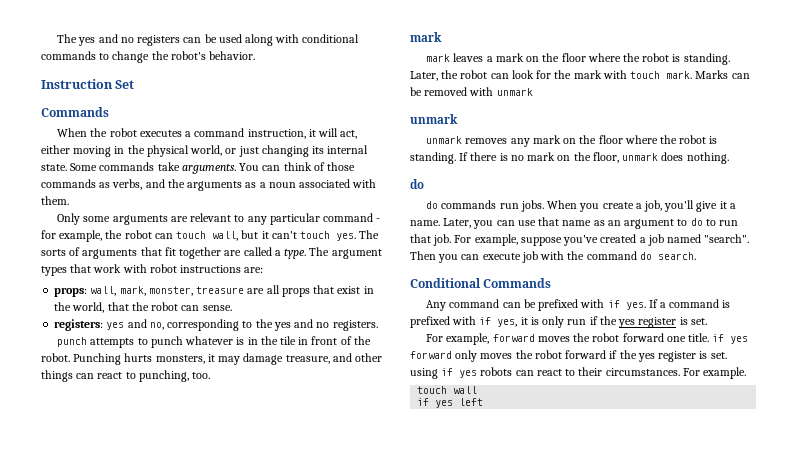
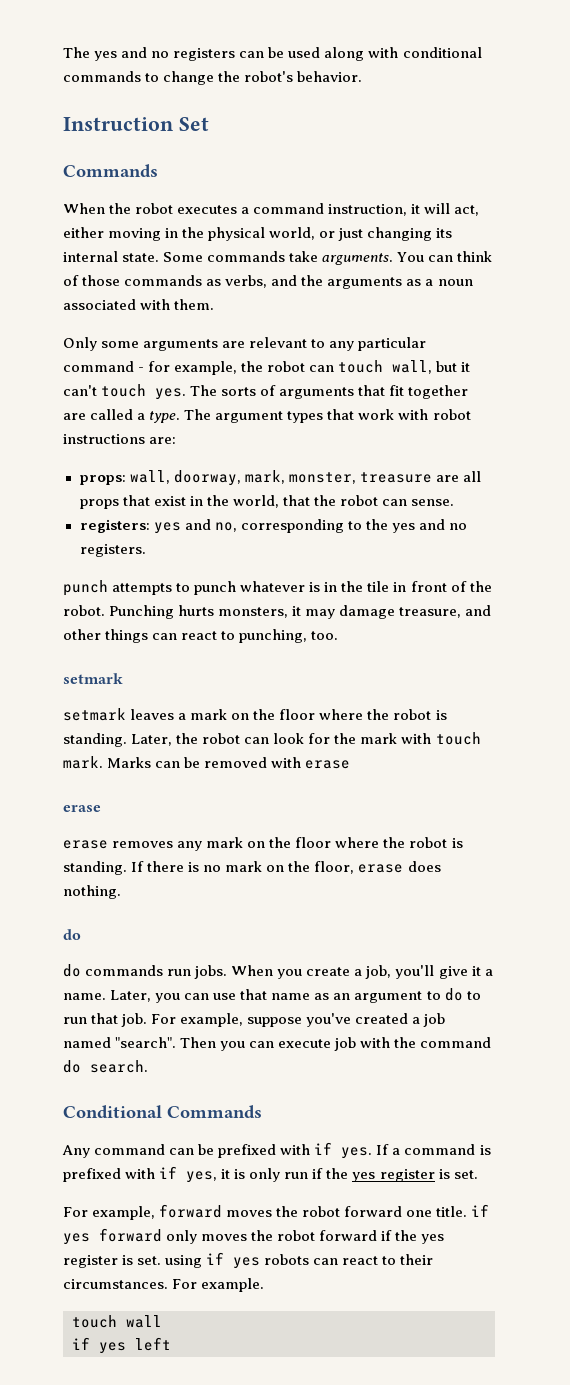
- props: wall, mark, monster, treasure are all props that exist in the world, that the robot can sense.
+ props: wall, doorway, mark, monster, treasure are all props that exist in the world, that the robot can sense.
  Punching hurts monsters, it may damage treasure, and other things can react to punching, too.
- mark
- mark leaves a mark on the floor where the robot is standing.
+ setmark
+ setmark leaves a mark on the floor where the robot is standing.
- Marks can be removed with unmark
- unmark
- unmark removes any mark on the floor where the robot is standing.
+ Marks can be removed with erase
+ erase
+ erase removes any mark on the floor where the robot is standing.
- If there is no mark on the floor, unmark does nothing.
+ If there is no mark on the floor, erase does nothing.

